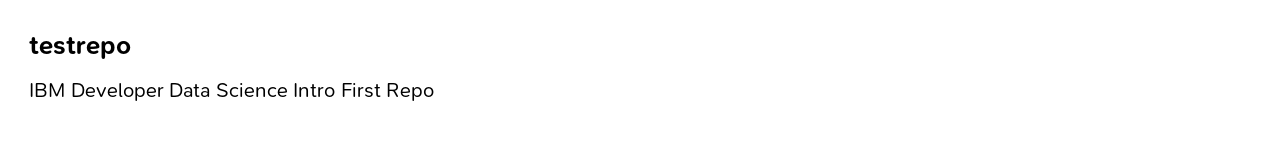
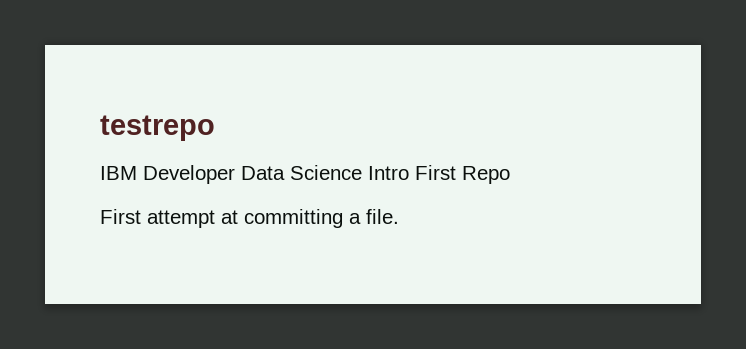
+ First attempt at committing a file.

